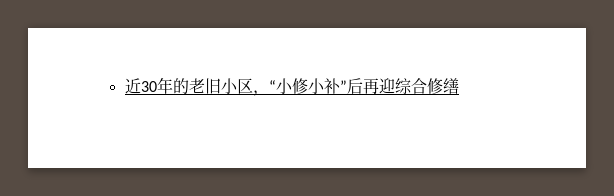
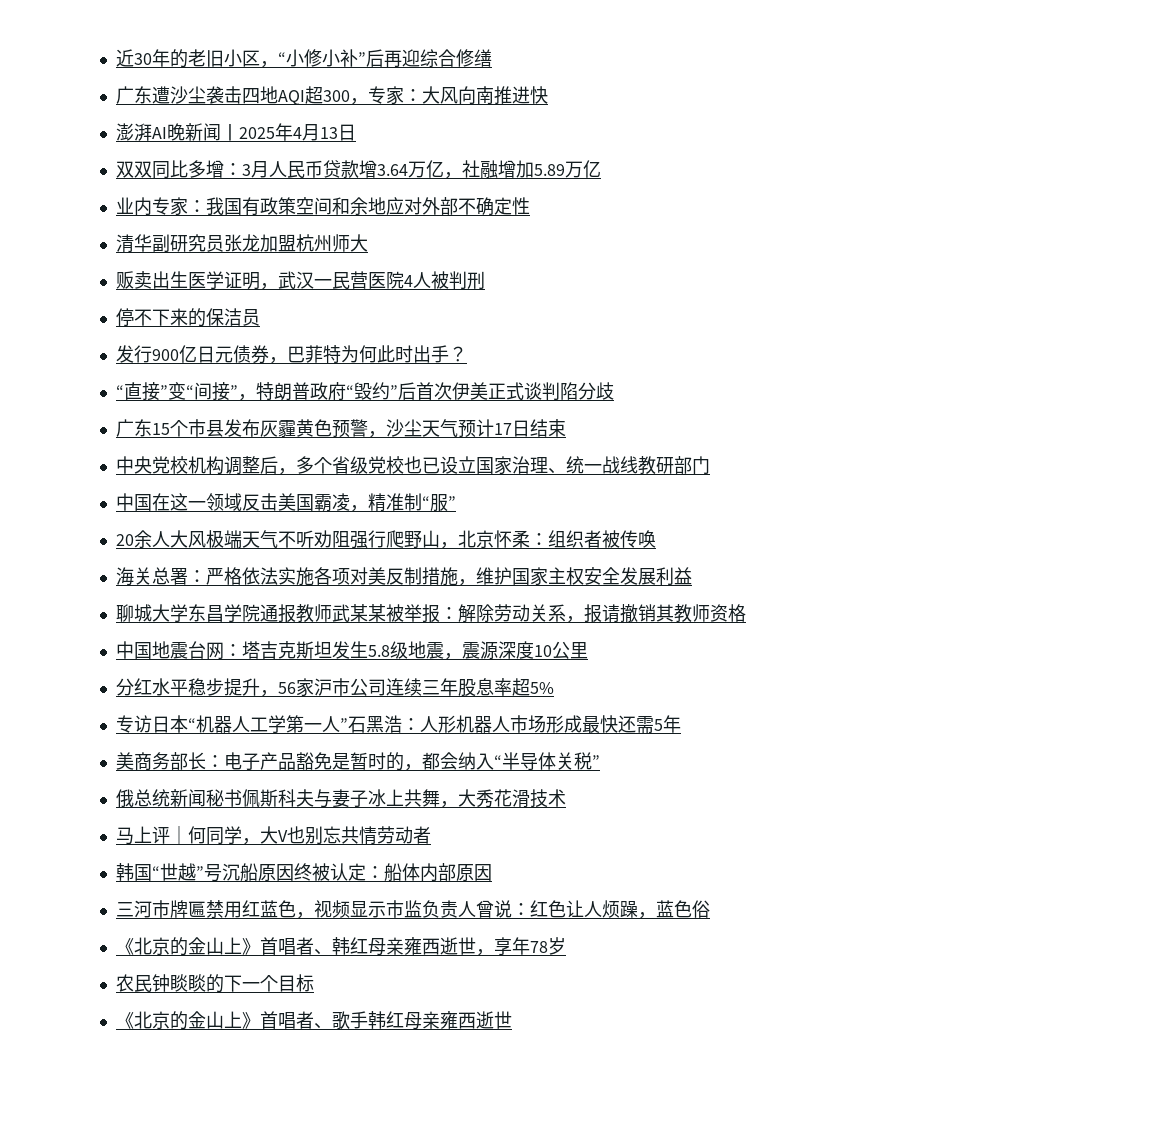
+ 广东遭沙尘袭击四地AQI超300，专家：大风向南推进快
+ 澎湃AI晚新闻丨2025年4月13日
+ 双双同比多增：3月人民币贷款增3.64万亿，社融增加5.89万亿
+ 业内专家：我国有政策空间和余地应对外部不确定性
+ 清华副研究员张龙加盟杭州师大
+ 贩卖出生医学证明，武汉一民营医院4人被判刑
+ 停不下来的保洁员
+ 发行900亿日元债券，巴菲特为何此时出手？
+ “直接”变“间接”，特朗普政府“毁约”后首次伊美正式谈判陷分歧
+ 广东15个市县发布灰霾黄色预警，沙尘天气预计17日结束
+ 中央党校机构调整后，多个省级党校也已设立国家治理、统一战线教研部门
+ 中国在这一领域反击美国霸凌，精准制“服”
+ 20余人大风极端天气不听劝阻强行爬野山，北京怀柔：组织者被传唤
+ 海关总署：严格依法实施各项对美反制措施，维护国家主权安全发展利益
+ 聊城大学东昌学院通报教师武某某被举报：解除劳动关系，报请撤销其教师资格
+ 中国地震台网：塔吉克斯坦发生5.8级地震，震源深度10公里
+ 分红水平稳步提升，56家沪市公司连续三年股息率超5%
+ 专访日本“机器人工学第一人”石黑浩：人形机器人市场形成最快还需5年
+ 美商务部长：电子产品豁免是暂时的，都会纳入“半导体关税”
+ 俄总统新闻秘书佩斯科夫与妻子冰上共舞，大秀花滑技术
+ 马上评｜何同学，大V也别忘共情劳动者
+ 韩国“世越”号沉船原因终被认定：船体内部原因
+ 三河市牌匾禁用红蓝色，视频显示市监负责人曾说：红色让人烦躁，蓝色俗
+ 《北京的金山上》首唱者、韩红母亲雍西逝世，享年78岁
+ 农民钟睒睒的下一个目标
+ 《北京的金山上》首唱者、歌手韩红母亲雍西逝世

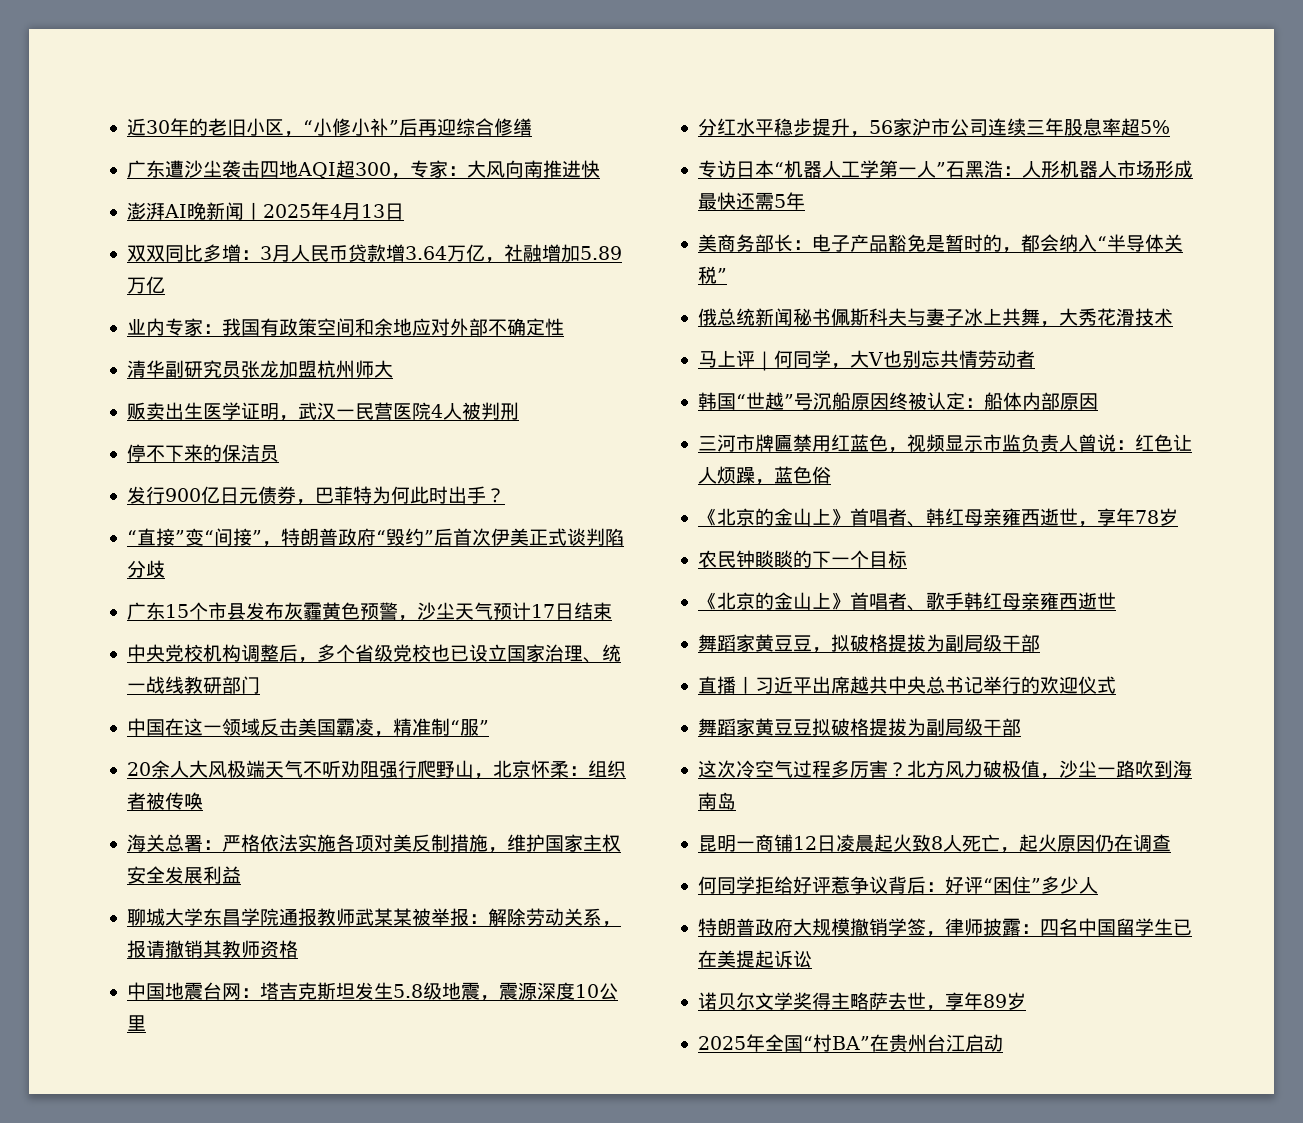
+ 舞蹈家黄豆豆，拟破格提拔为副局级干部
+ 直播丨习近平出席越共中央总书记举行的欢迎仪式
+ 舞蹈家黄豆豆拟破格提拔为副局级干部
+ 这次冷空气过程多厉害？北方风力破极值，沙尘一路吹到海南岛
+ 昆明一商铺12日凌晨起火致8人死亡，起火原因仍在调查
+ 何同学拒给好评惹争议背后：好评“困住”多少人
+ 特朗普政府大规模撤销学签，律师披露：四名中国留学生已在美提起诉讼
+ 诺贝尔文学奖得主略萨去世，享年89岁
+ 2025年全国“村BA”在贵州台江启动

